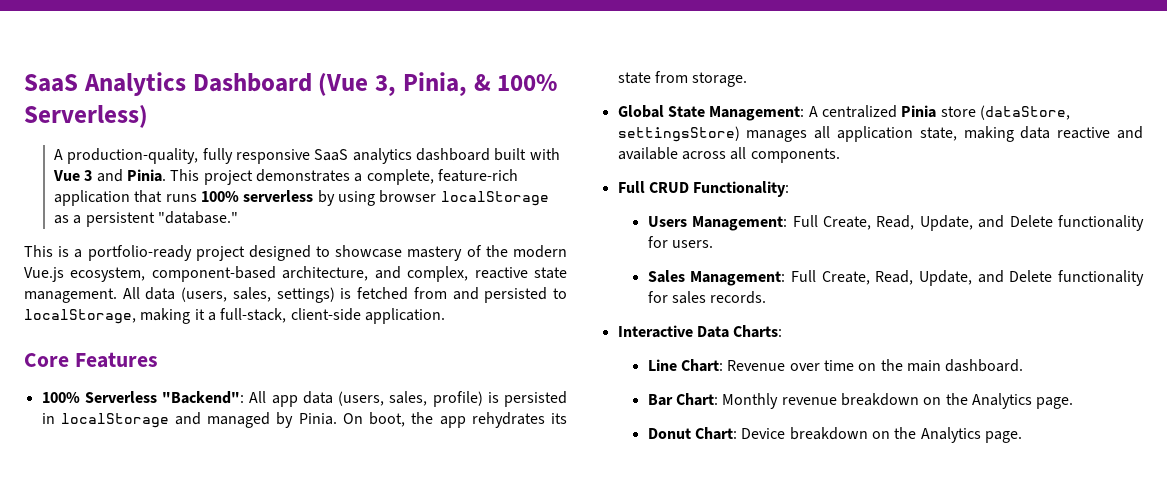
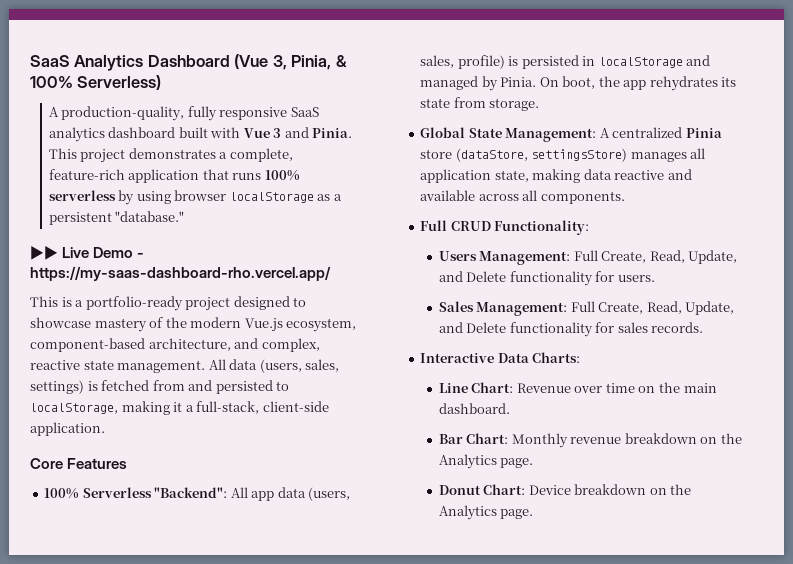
+ ▶▶ Live Demo - https://my-saas-dashboard-rho.vercel.app/

